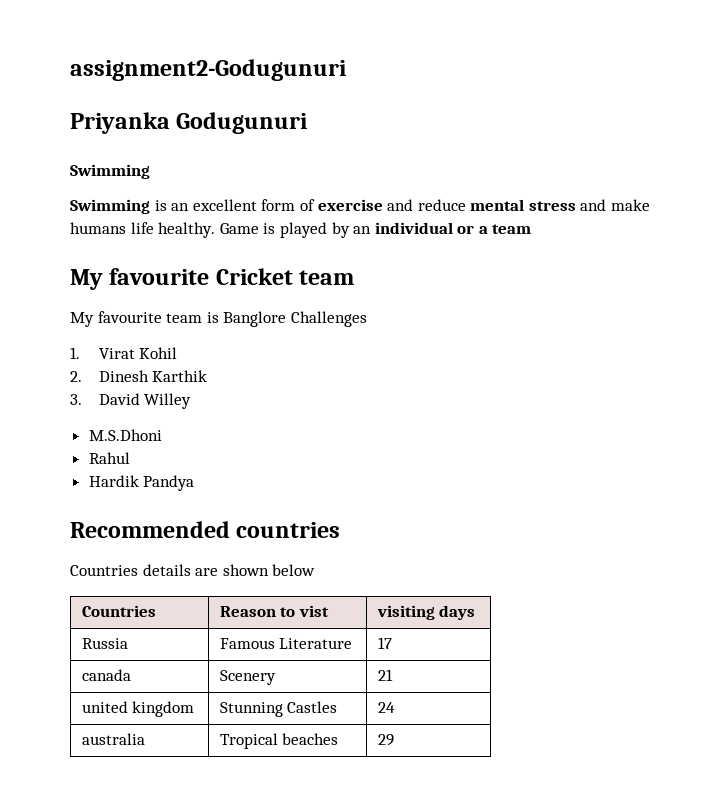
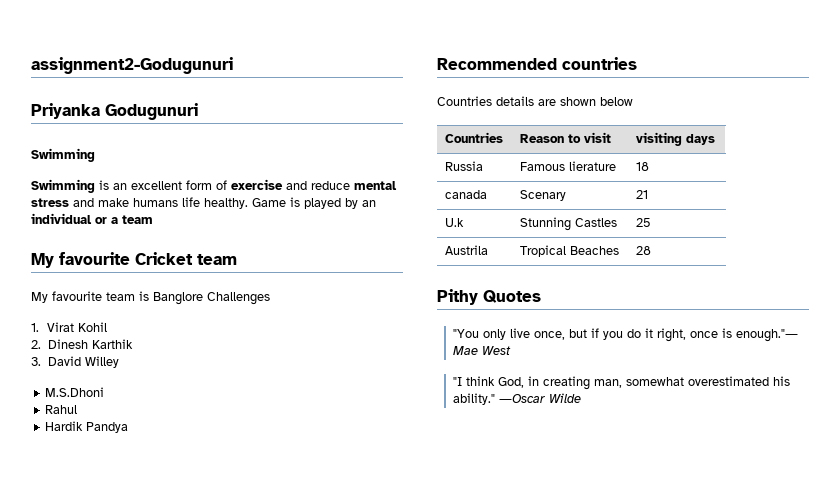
- Countries | Reason to vist | visiting days
+ Countries | Reason to visit | visiting days
- Russia | Famous Literature | 17
+ Russia | Famous lierature | 18
- canada | Scenery | 21
+ canada | Scenary | 21
- united kingdom | Stunning Castles | 24
- australia | Tropical beaches | 29
+ U.k | Stunning Castles | 25
+ Austrila | Tropical Beaches | 28
+ Pithy Quotes
+ "You only live once, but if you do it right, once is enough."― Mae West
+ "I think God, in creating man, somewhat overestimated his ability." ―Oscar Wilde

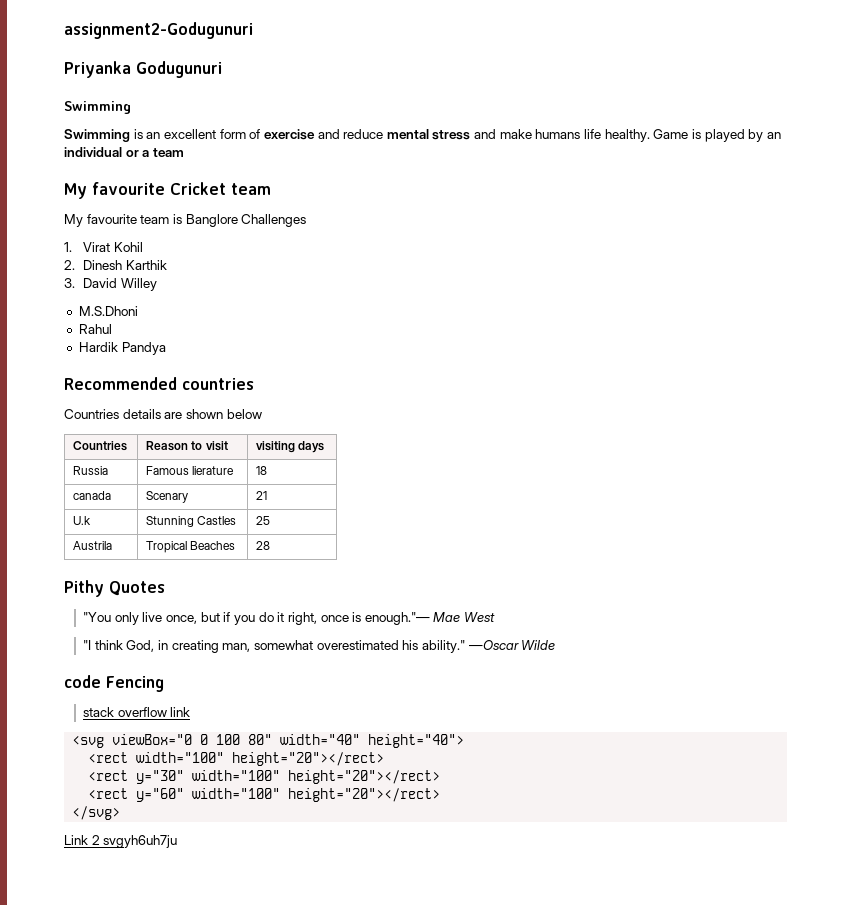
+ code Fencing
+ stack overflow link
+ <svg viewBox="0 0 100 80" width="40" height="40">
+ <rect width="100" height="20"></rect>
+ <rect y="30" width="100" height="20"></rect>
+ <rect y="60" width="100" height="20"></rect>
+ </svg>
+ Link 2 svgyh6uh7ju

